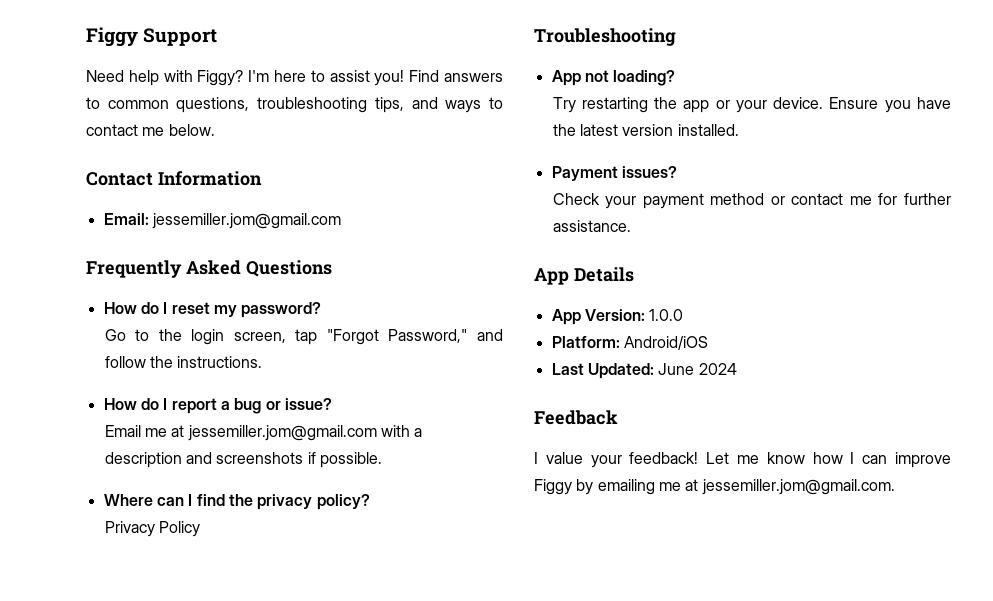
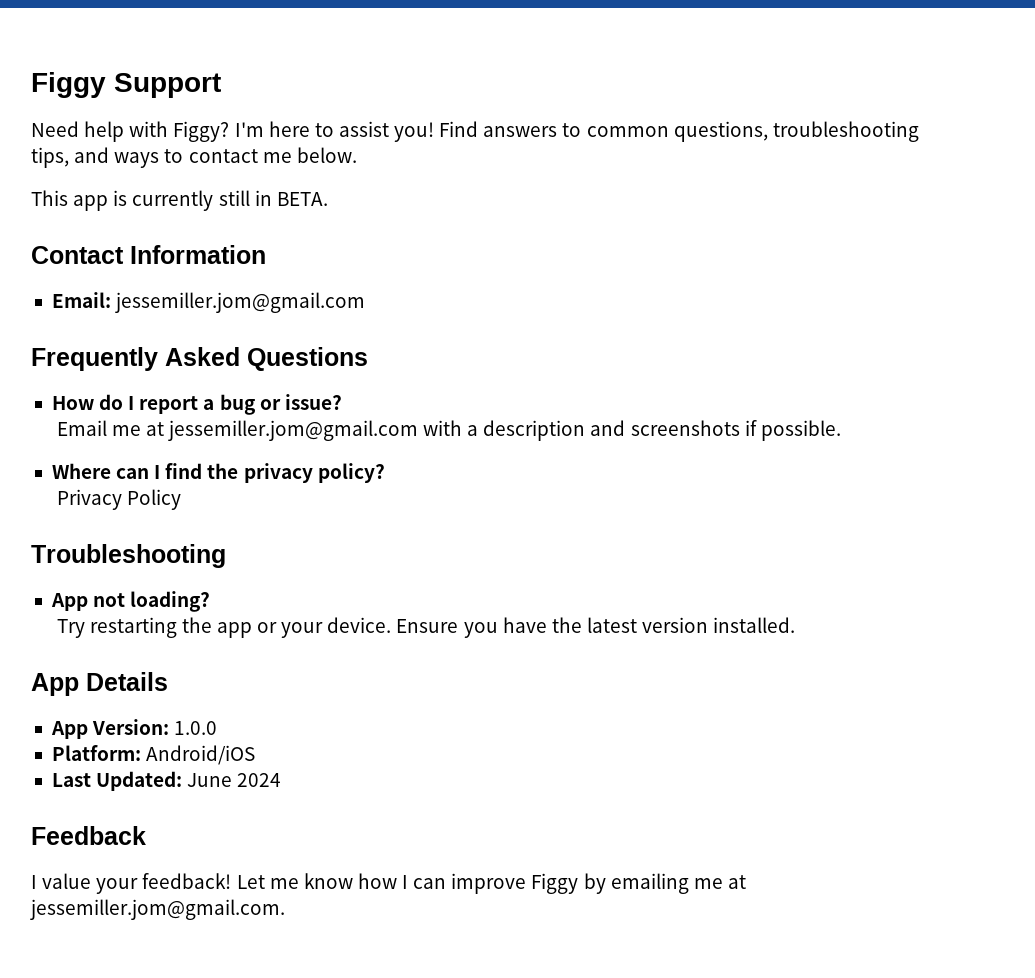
+ This app is currently still in BETA.
- How do I reset my password?
- Go to the login screen, tap "Forgot Password," and follow the instructions.
- Payment issues?
- Check your payment method or contact me for further assistance.

